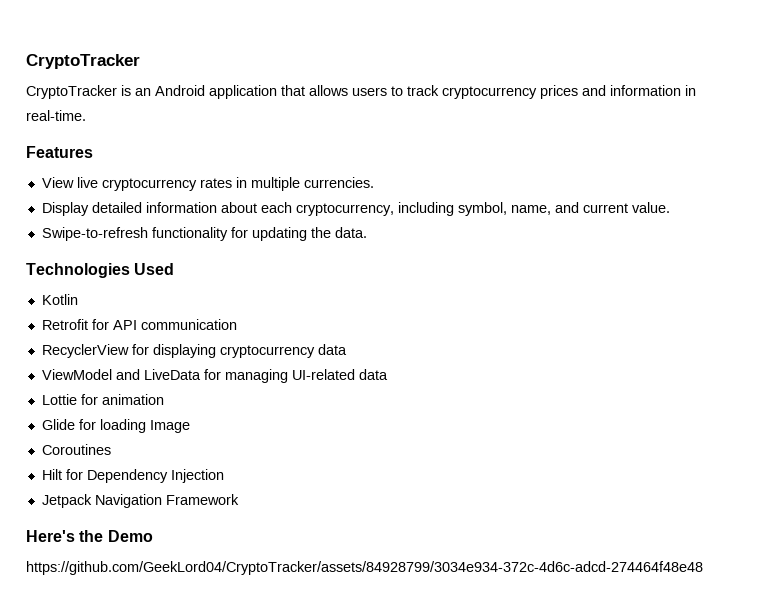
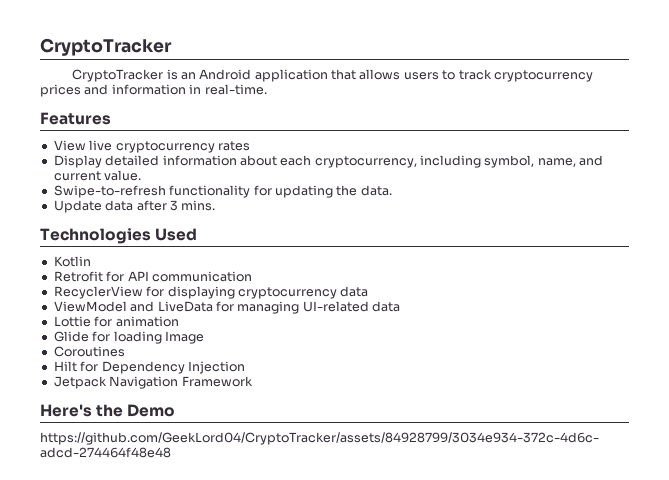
- View live cryptocurrency rates in multiple currencies.
+ View live cryptocurrency rates
+ Update data after 3 mins.

